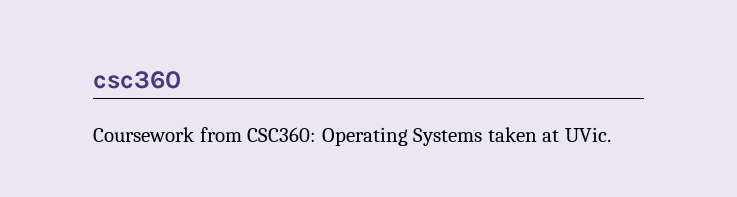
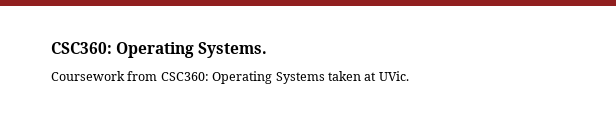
- csc360
+ CSC360: Operating Systems.

